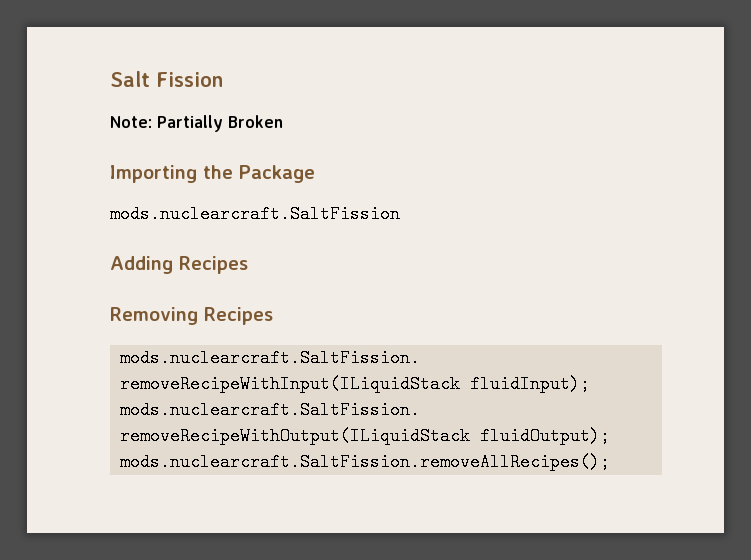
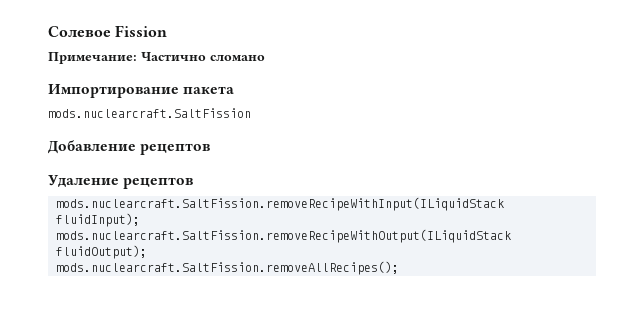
- Salt Fission
+ Солевое Fission
- Note: Partially Broken
- Importing the Package
+ Примечание: Частично сломано
+ Импортирование пакета
  mods.nuclearcraft.SaltFission
- Adding Recipes
- Removing Recipes
+ Добавление рецептов
+ Удаление рецептов

